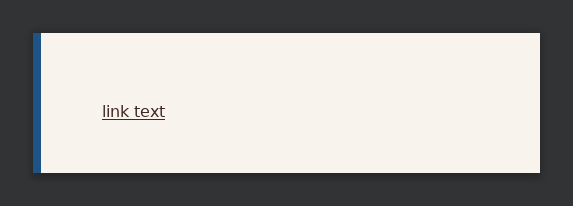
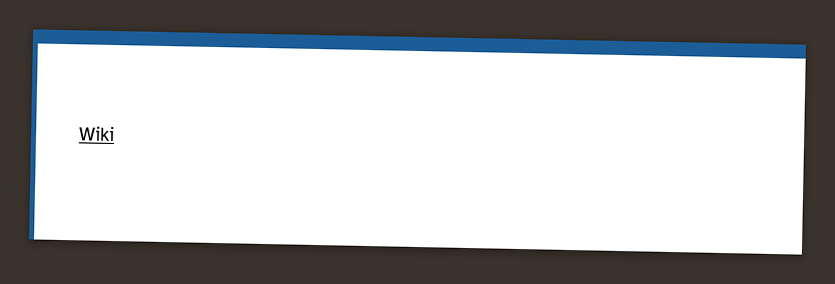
- link text
+ Wiki

